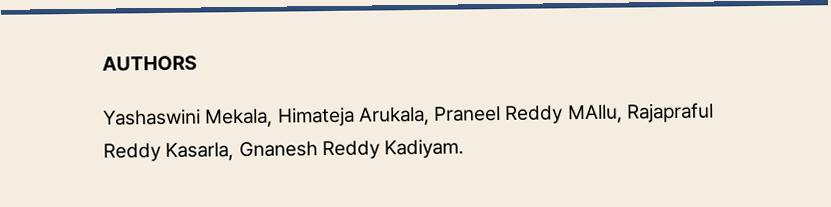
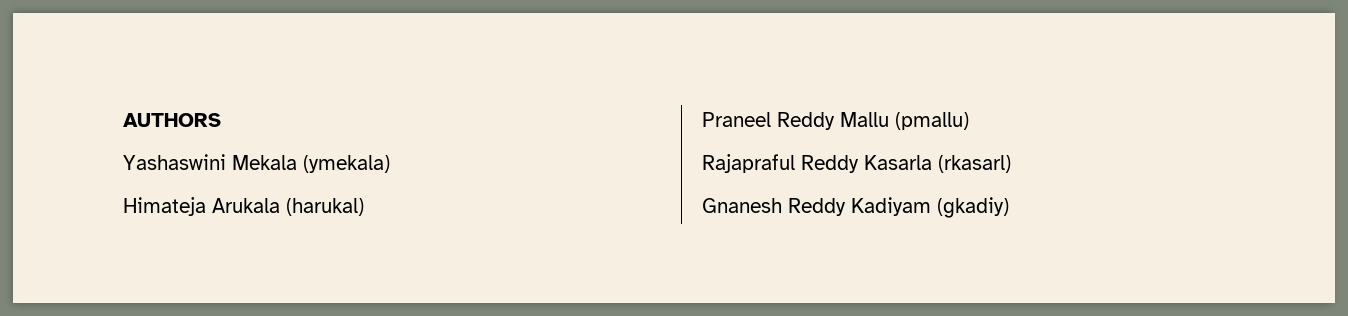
- Yashaswini Mekala, Himateja Arukala, Praneel Reddy MAllu, Rajapraful Reddy Kasarla, Gnanesh Reddy Kadiyam.
+ Yashaswini Mekala (ymekala)
+ Himateja Arukala (harukal)
+ Praneel Reddy Mallu (pmallu)
+ Rajapraful Reddy Kasarla (rkasarl)
+ Gnanesh Reddy Kadiyam (gkadiy)

